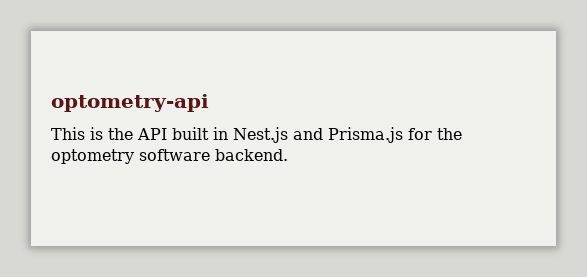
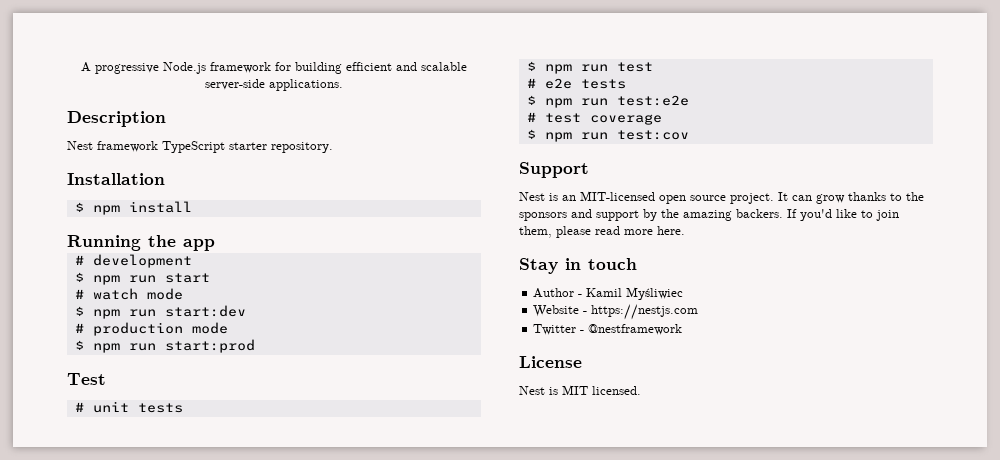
- optometry-api
- This is the API built in Nest.js and Prisma.js for the optometry software backend.
+ A progressive Node.js framework for building efficient and scalable server-side applications.
+ Description
+ Nest framework TypeScript starter repository.
+ Installation
+ $ npm install
+ Running the app
+ # development
+ $ npm run start
+ # watch mode
+ $ npm run start:dev
+ # production mode
+ $ npm run start:prod
+ Test
+ # unit tests
+ $ npm run test
+ # e2e tests
+ $ npm run test:e2e
+ # test coverage
+ $ npm run test:cov
+ Support
+ Nest is an MIT-licensed open source project. It can grow thanks to the sponsors and support by the amazing backers. If you'd like to join them, please read more here.
+ Stay in touch
+ Author - Kamil Myśliwiec
+ Website - https://nestjs.com
+ Twitter - @nestframework
+ License
+ Nest is MIT licensed.

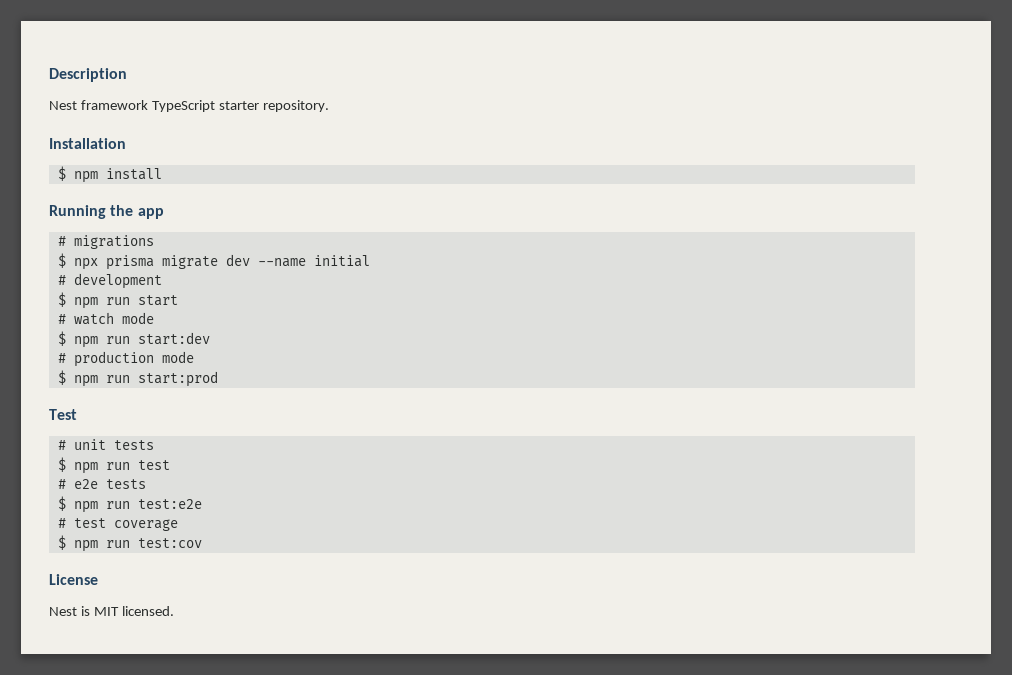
- A progressive Node.js framework for building efficient and scalable server-side applications.
+ # migrations
+ $ npx prisma migrate dev --name initial
- Support
- Nest is an MIT-licensed open source project. It can grow thanks to the sponsors and support by the amazing backers. If you'd like to join them, please read more here.
- Stay in touch
- Author - Kamil Myśliwiec
- Website - https://nestjs.com
- Twitter - @nestframework

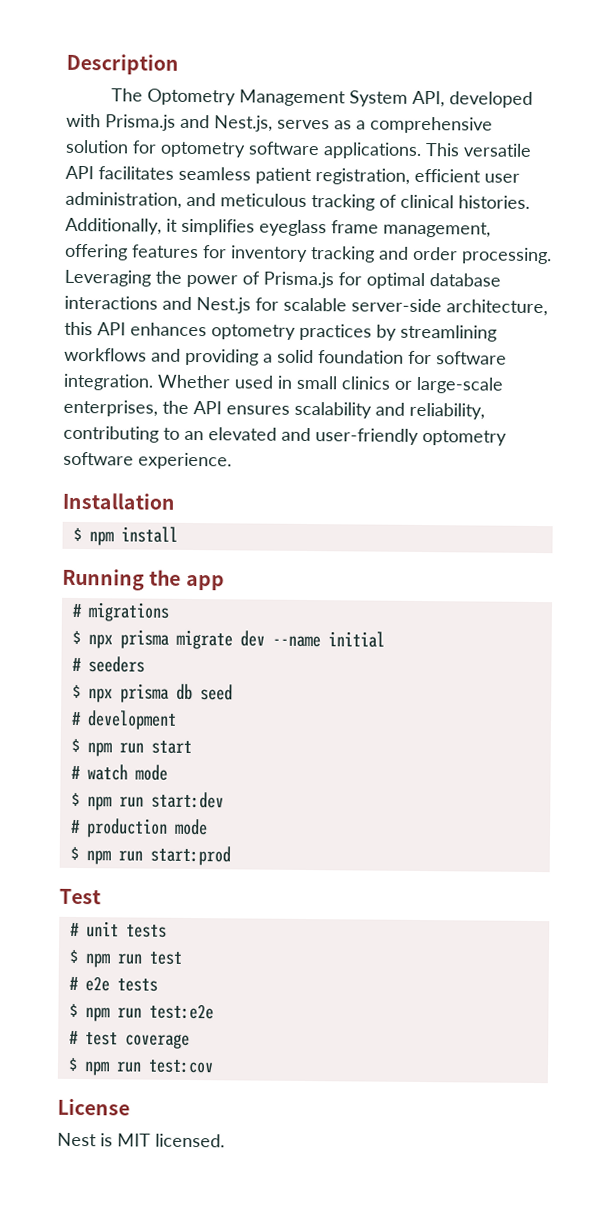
- Nest framework TypeScript starter repository.
+ The Optometry Management System API, developed with Prisma.js and Nest.js, serves as a comprehensive solution for optometry software applications. This versatile API facilitates seamless patient registration, efficient user administration, and meticulous tracking of clinical histories. Additionally, it simplifies eyeglass frame management, offering features for inventory tracking and order processing. Leveraging the power of Prisma.js for optimal database interactions and Nest.js for scalable server-side architecture, this API enhances optometry practices by streamlining workflows and providing a solid foundation for software integration. Whether used in small clinics or large-scale enterprises, the API ensures scalability and reliability, contributing to an elevated and user-friendly optometry software experience.
+ # seeders
+ $ npx prisma db seed

